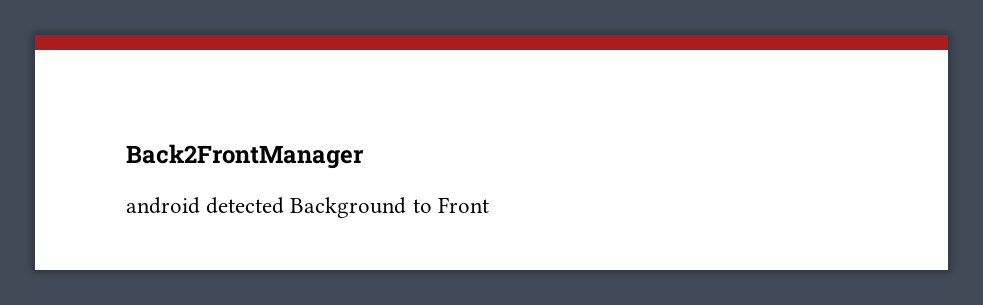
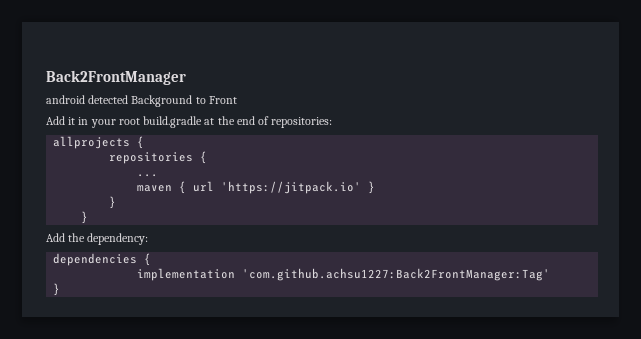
+ Add it in your root build.gradle at the end of repositories:
+ allprojects {
+ repositories {
+ ...
+ maven { url 'https://jitpack.io' }
+ }
+ }
+ Add the dependency:
+ dependencies {
+ implementation 'com.github.achsu1227:Back2FrontManager:Tag'
+ }

